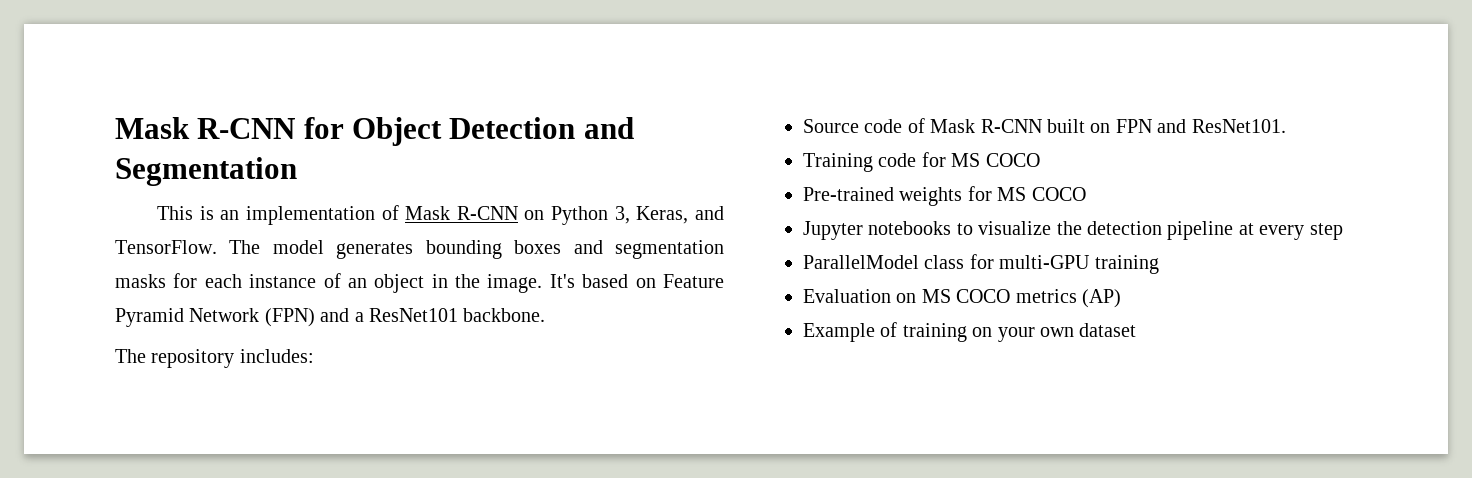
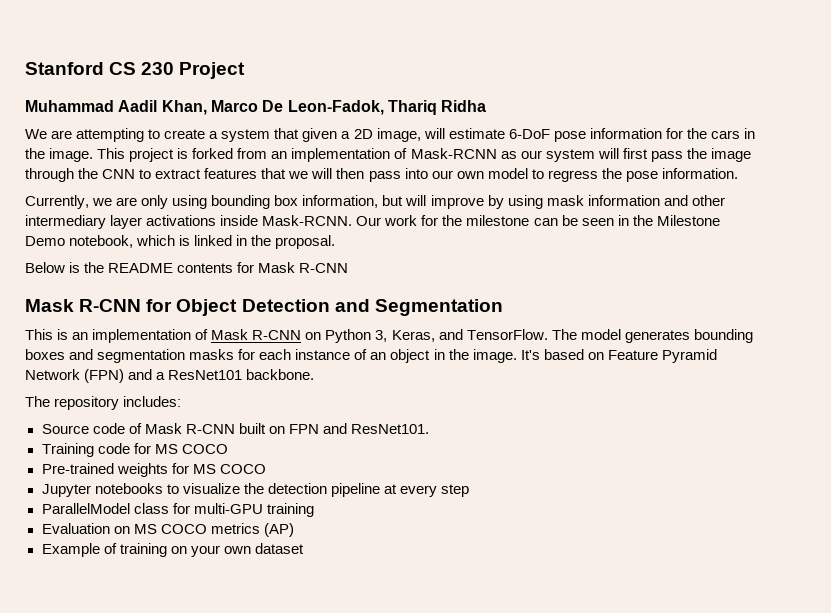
+ Stanford CS 230 Project
+ Muhammad Aadil Khan, Marco De Leon-Fadok, Thariq Ridha
+ We are attempting to create a system that given a 2D image, will estimate 6-DoF pose information for the cars in the image. This project is forked from an implementation of Mask-RCNN as our system will first pass the image through the CNN to extract features that we will then pass into our own model to regress the pose information.
+ Currently, we are only using bounding box information, but will improve by using mask information and other intermediary layer activations inside Mask-RCNN. Our work for the milestone can be seen in the Milestone Demo notebook, which is linked in the proposal.
+ Below is the README contents for Mask R-CNN

